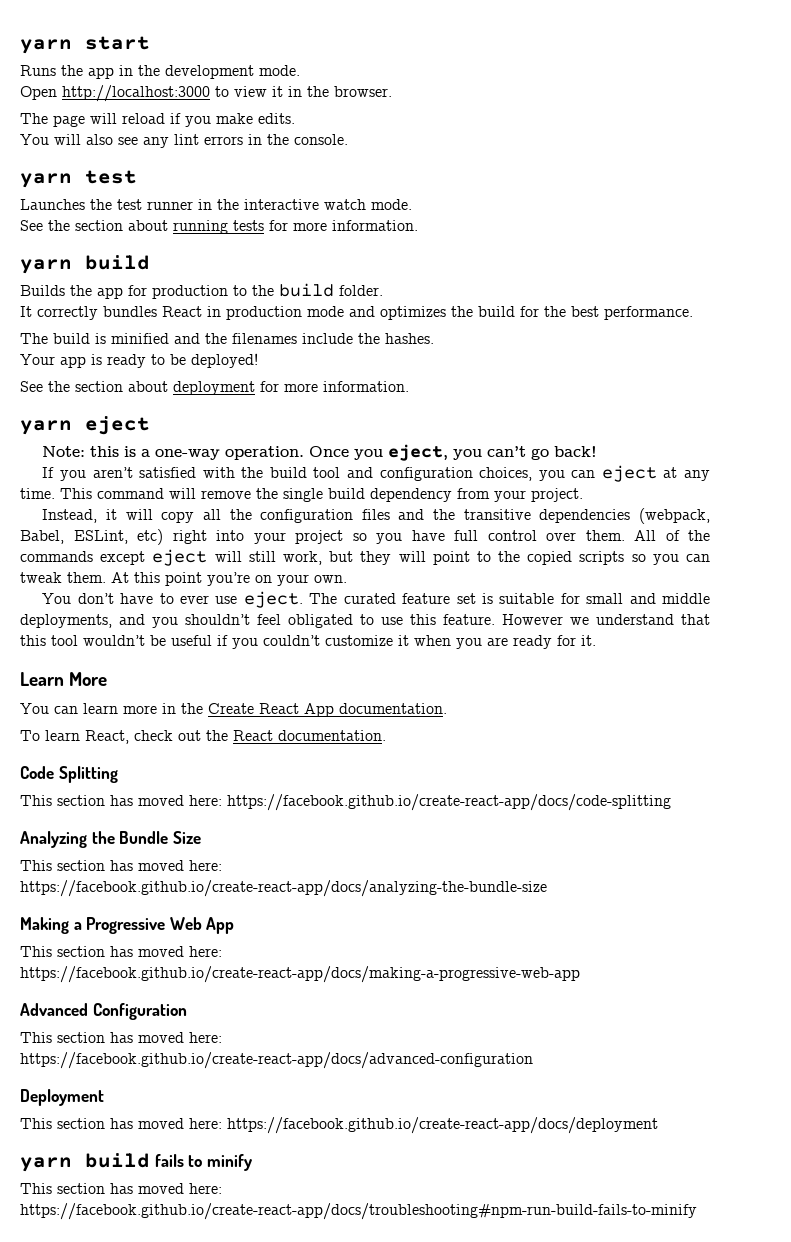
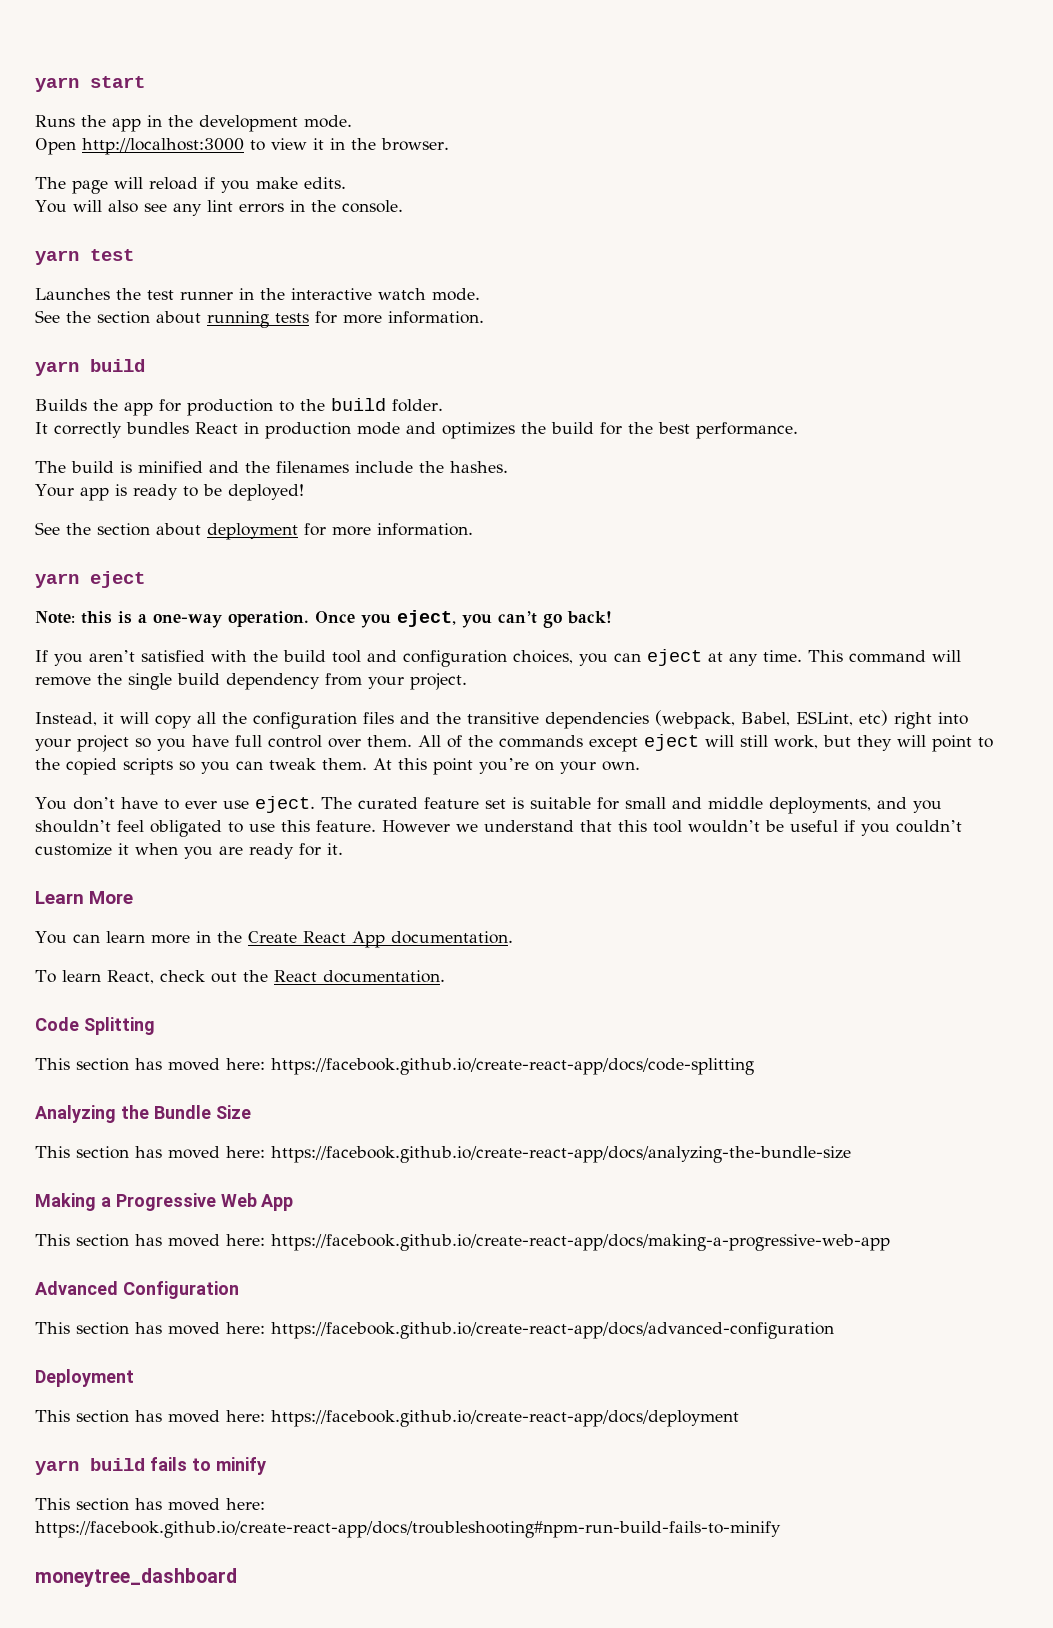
+ moneytree_dashboard

